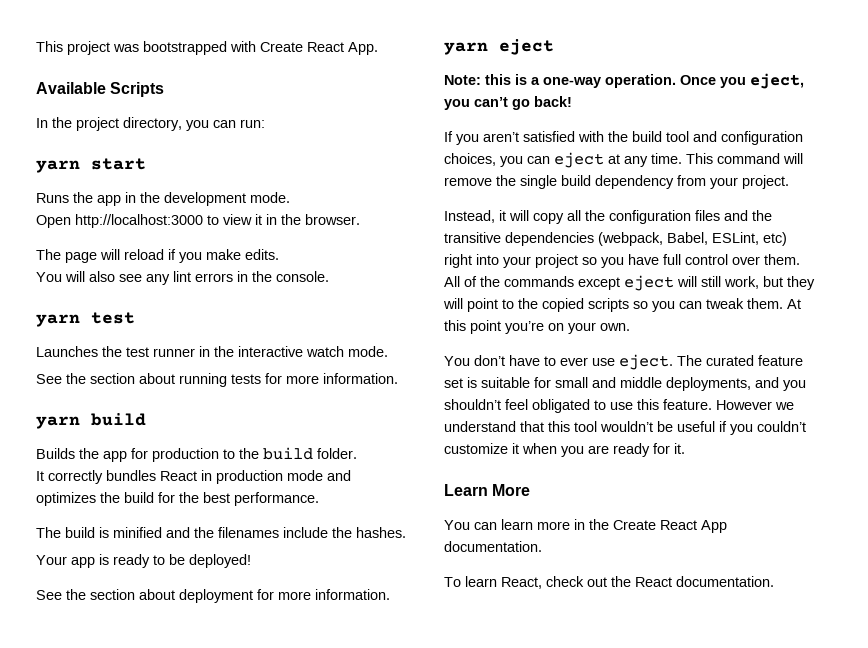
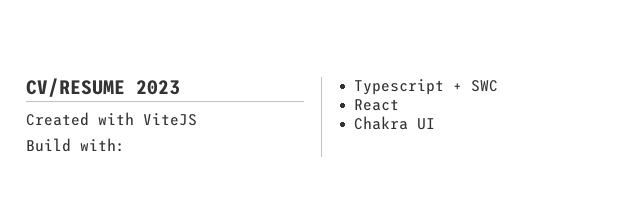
- This project was bootstrapped with Create React App.
- Available Scripts
- In the project directory, you can run:
- yarn start
- Runs the app in the development mode.
- Open http://localhost:3000 to view it in the browser.
- The page will reload if you make edits.
- You will also see any lint errors in the console.
- yarn test
- Launches the test runner in the interactive watch mode.
- See the section about running tests for more information.
- yarn build
- Builds the app for production to the build folder.
- It correctly bundles React in production mode and optimizes the build for the best performance.
- The build is minified and the filenames include the hashes.
- Your app is ready to be deployed!
- See the section about deployment for more information.
- yarn eject
- Note: this is a one-way operation. Once you eject, you can’t go back!
- If you aren’t satisfied with the build tool and configuration choices, you can eject at any time. This command will remove the single build dependency from your project.
- Instead, it will copy all the configuration files and the transitive dependencies (webpack, Babel, ESLint, etc) right into your project so you have full control over them. All of the commands except eject will still work, but they will point to the copied scripts so you can tweak them. At this point you’re on your own.
- You don’t have to ever use eject. The curated feature set is suitable for small and middle deployments, and you shouldn’t feel obligated to use this feature. However we understand that this tool wouldn’t be useful if you couldn’t customize it when you are ready for it.
- Learn More
- You can learn more in the Create React App documentation.
- To learn React, check out the React documentation.
+ CV/RESUME 2023
+ Created with ViteJS
+ Build with:
+ Typescript + SWC
+ React
+ Chakra UI

